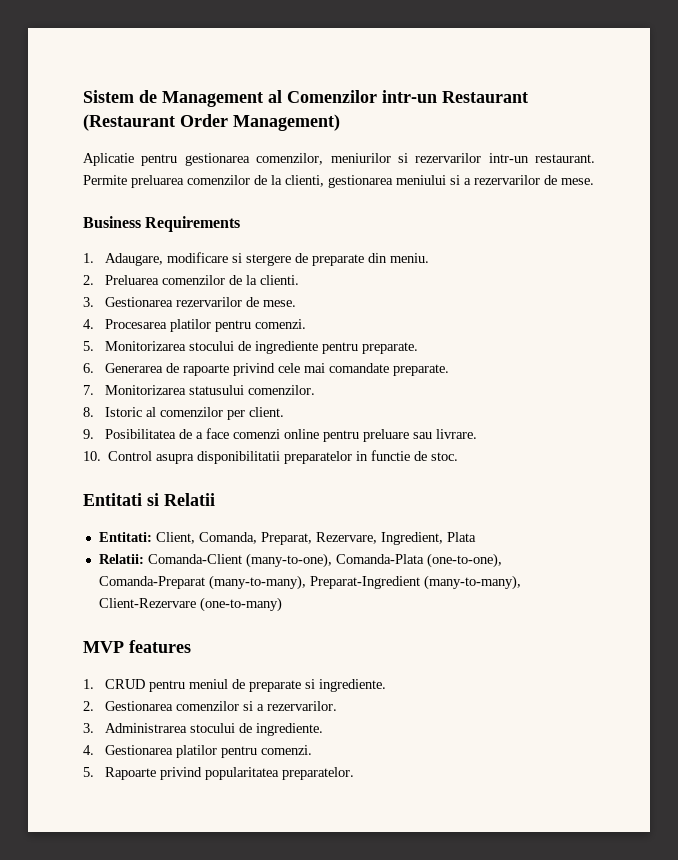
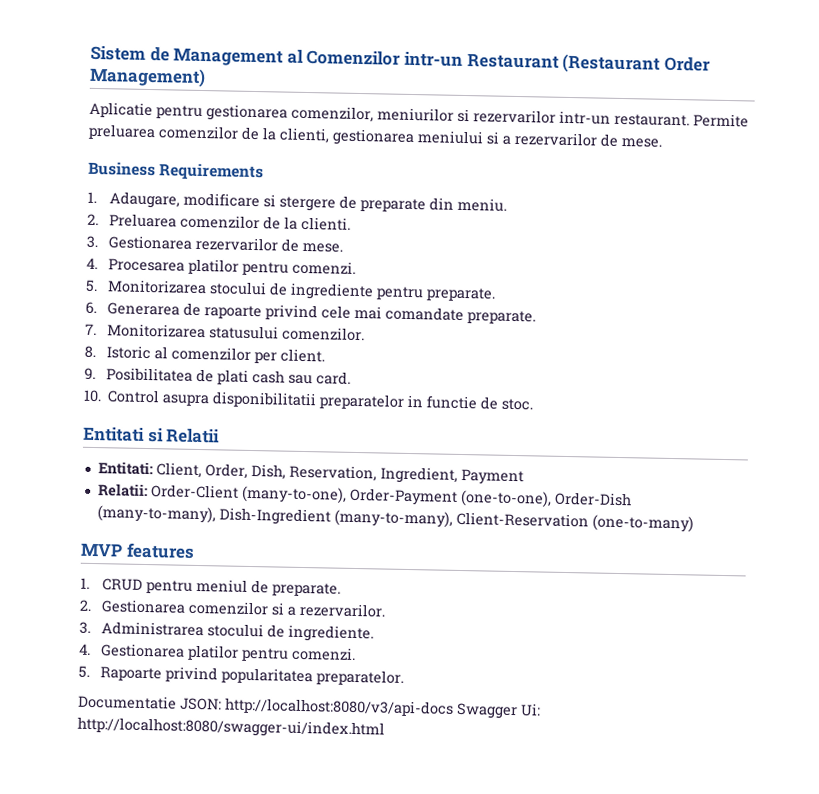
- 9. Posibilitatea de a face comenzi online pentru preluare sau livrare.
+ 9. Posibilitatea de plati cash sau card.
- Entitati: Client, Comanda, Preparat, Rezervare, Ingredient, Plata
- Relatii: Comanda-Client (many-to-one), Comanda-Plata (one-to-one), Comanda-Preparat (many-to-many), Preparat-Ingredient (many-to-many), Client-Rezervare (one-to-many)
+ Entitati: Client, Order, Dish, Reservation, Ingredient, Payment
+ Relatii: Order-Client (many-to-one), Order-Payment (one-to-one), Order-Dish (many-to-many), Dish-Ingredient (many-to-many), Client-Reservation (one-to-many)
- 1. CRUD pentru meniul de preparate si ingrediente.
+ 1. CRUD pentru meniul de preparate.
+ Documentatie JSON: http://localhost:8080/v3/api-docs Swagger Ui: http://localhost:8080/swagger-ui/index.html

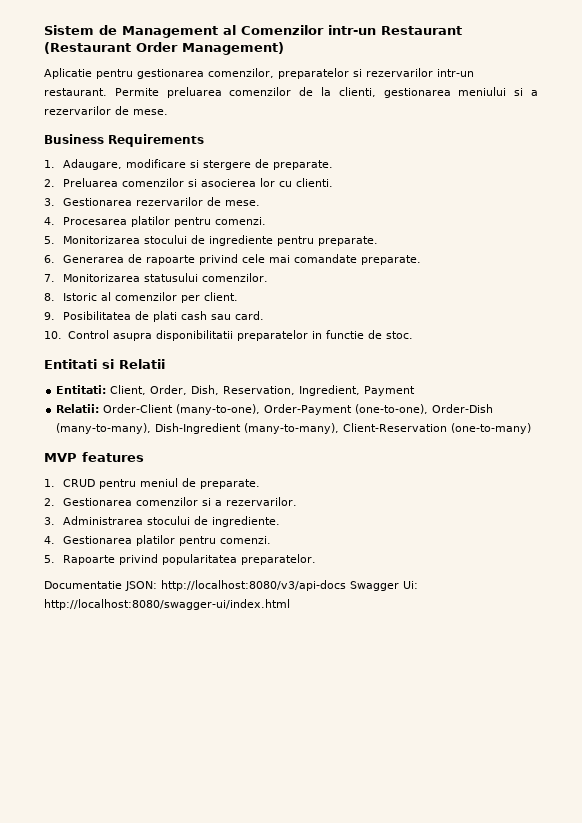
- Aplicatie pentru gestionarea comenzilor, meniurilor si rezervarilor intr-un restaurant.
+ Aplicatie pentru gestionarea comenzilor, preparatelor si rezervarilor intr-un restaurant.
- 1. Adaugare, modificare si stergere de preparate din meniu.
+ 1. Adaugare, modificare si stergere de preparate.
- 2. Preluarea comenzilor de la clienti.
+ 2. Preluarea comenzilor si asocierea lor cu clienti.

